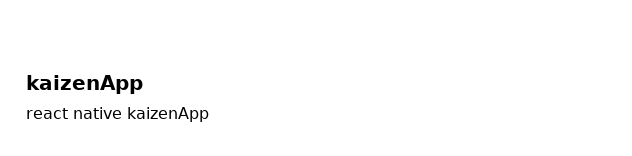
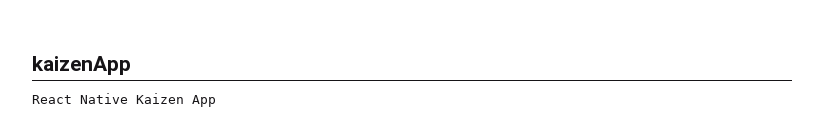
- react native kaizenApp
+ React Native Kaizen App

